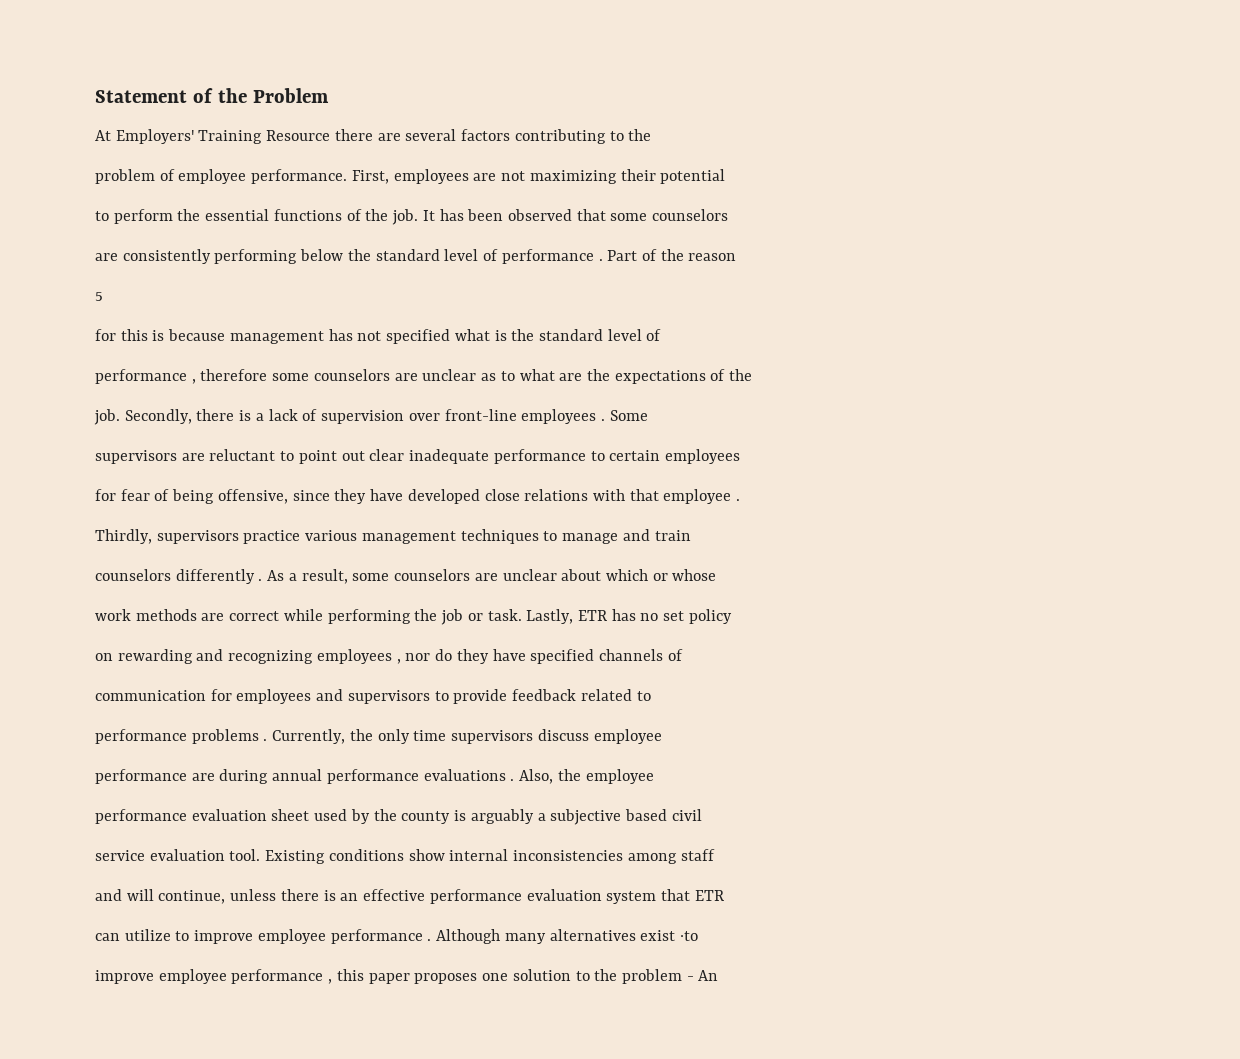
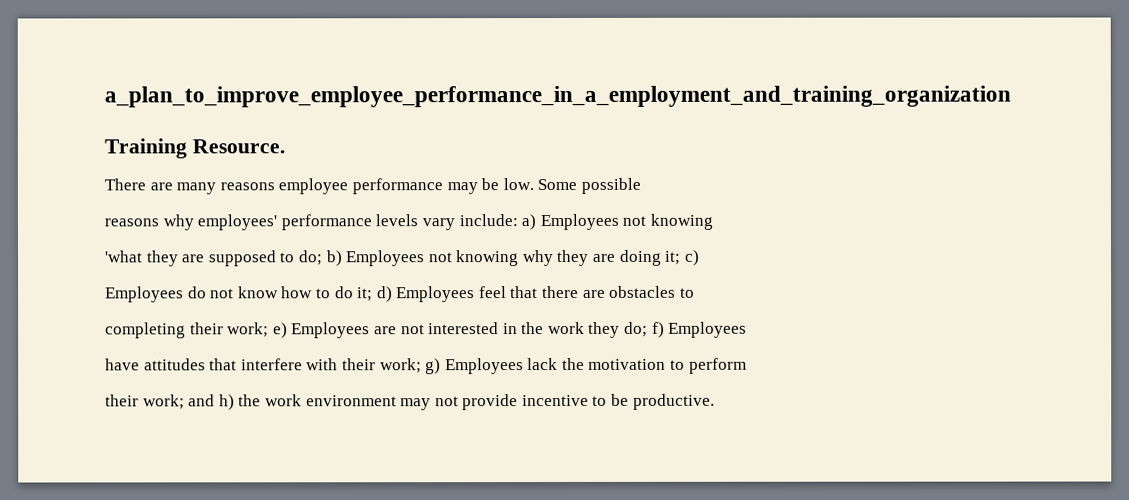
- Statement of the Problem
- At Employers' Training Resource there are several factors contributing to the
- problem of employee performance. First, employees are not maximizing their potential
- to perform the essential functions of the job. It has been observed that some counselors
- are consistently performing below the standard level of performance . Part of the reason
- 5
- for this is because management has not specified what is the standard level of
- performance , therefore some counselors are unclear as to what are the expectations of the
- job. Secondly, there is a lack of supervision over front-line employees . Some
- supervisors are reluctant to point out clear inadequate performance to certain employees
- for fear of being offensive, since they have developed close relations with that employee .
- Thirdly, supervisors practice various management techniques to manage and train
- counselors differently . As a result, some counselors are unclear about which or whose
- work methods are correct while performing the job or task. Lastly, ETR has no set policy
- on rewarding and recognizing employees , nor do they have specified channels of
- communication for employees and supervisors to provide feedback related to
- performance problems . Currently, the only time supervisors discuss employee
- performance are during annual performance evaluations . Also, the employee
- performance evaluation sheet used by the county is arguably a subjective based civil
- service evaluation tool. Existing conditions show internal inconsistencies among staff
- and will continue, unless there is an effective performance evaluation system that ETR
- can utilize to improve employee performance . Although many alternatives exist ·to
- improve employee performance , this paper proposes one solution to the problem - An
+ a_plan_to_improve_employee_performance_in_a_employment_and_training_organization
+ Training Resource.
+ There are many reasons employee performance may be low. Some possible
+ reasons why employees' performance levels vary include: a) Employees not knowing
+ 'what they are supposed to do; b) Employees not knowing why they are doing it; c)
+ Employees do not know how to do it; d) Employees feel that there are obstacles to
+ completing their work; e) Employees are not interested in the work they do; f) Employees
+ have attitudes that interfere with their work; g) Employees lack the motivation to perform
+ their work; and h) the work environment may not provide incentive to be productive.

